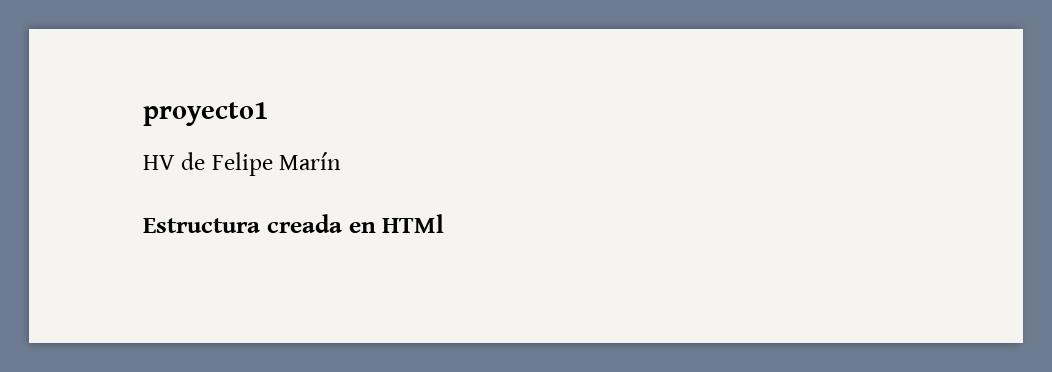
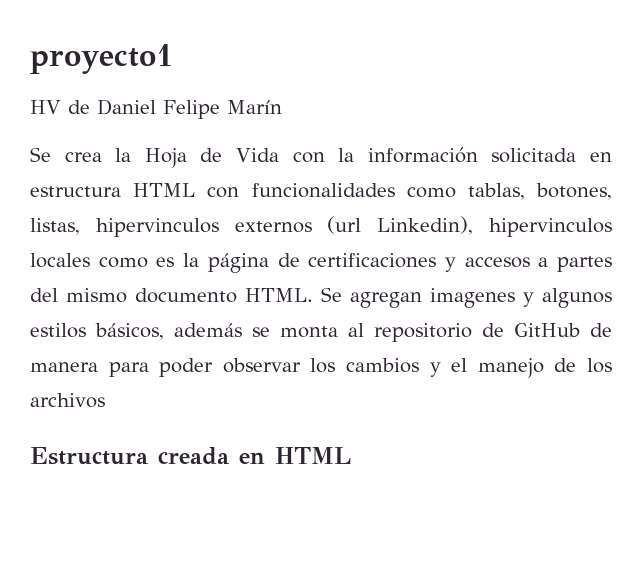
- HV de Felipe Marín
+ HV de Daniel Felipe Marín
+ Se crea la Hoja de Vida con la información solicitada en estructura HTML con funcionalidades como tablas, botones, listas, hipervinculos externos (url Linkedin), hipervinculos locales como es la página de certificaciones y accesos a partes del mismo documento HTML. Se agregan imagenes y algunos estilos básicos, además se monta al repositorio de GitHub de manera para poder observar los cambios y el manejo de los archivos
- Estructura creada en HTMl
+ Estructura creada en HTML

